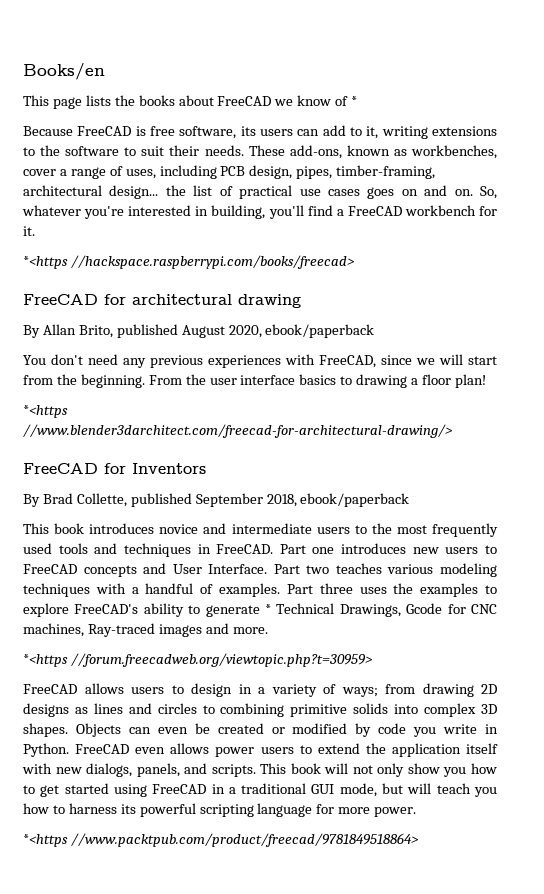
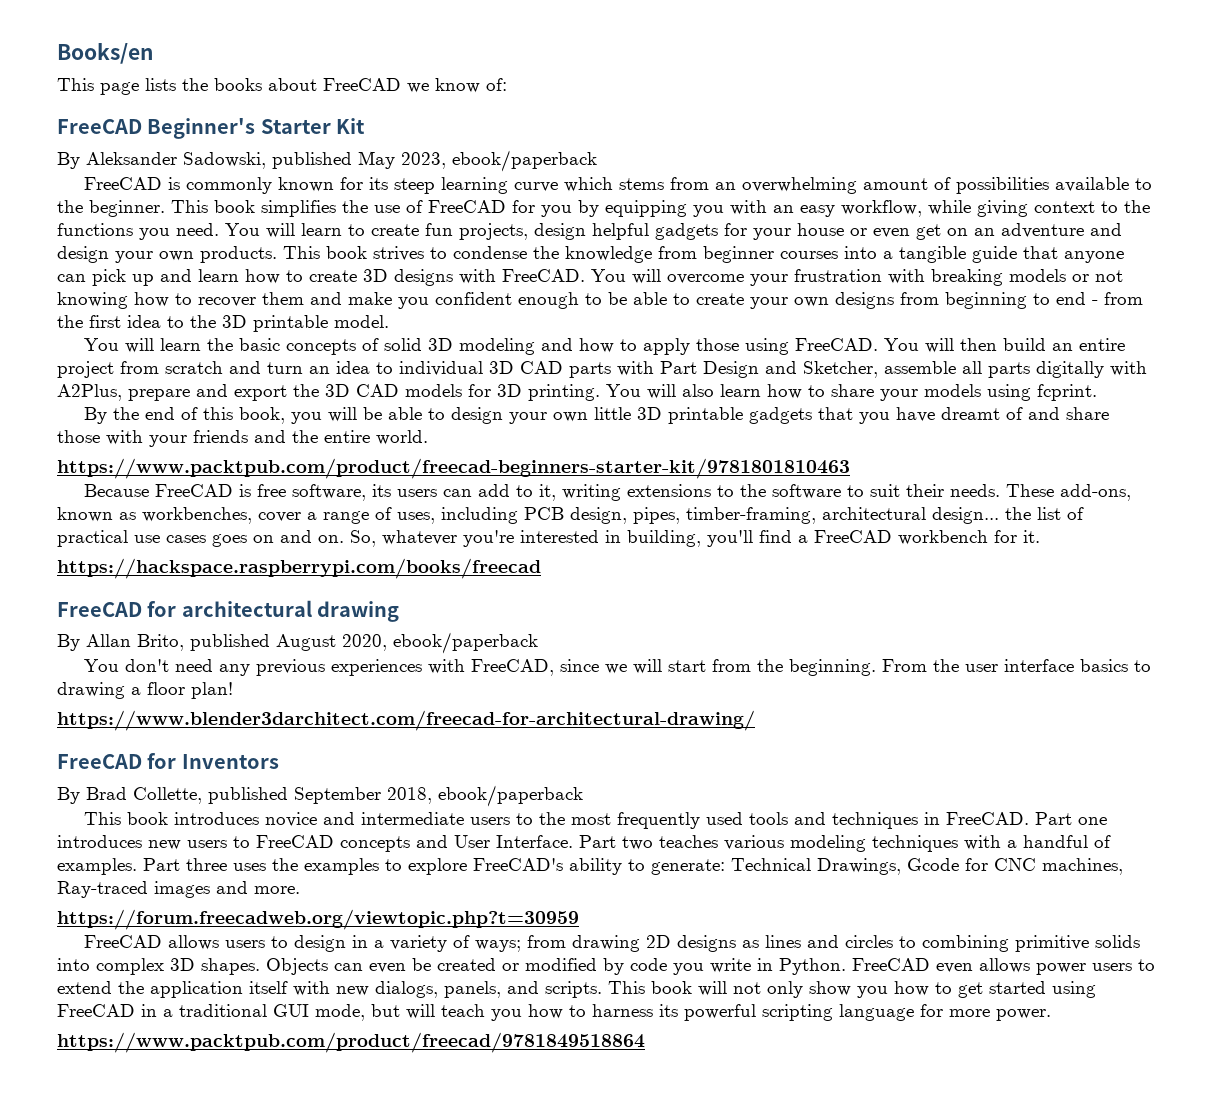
- This page lists the books about FreeCAD we know of *
+ This page lists the books about FreeCAD we know of:
+ FreeCAD Beginner's Starter Kit
+ By Aleksander Sadowski, published May 2023, ebook/paperback
+ FreeCAD is commonly known for its steep learning curve which stems from an overwhelming amount of possibilities available to the beginner. This book simplifies the use of FreeCAD for you by equipping you with an easy workflow, while giving context to the functions you need. You will learn to create fun projects, design helpful gadgets for your house or even get on an adventure and design your own products. This book strives to condense the knowledge from beginner courses into a tangible guide that anyone can pick up and learn how to create 3D designs with FreeCAD. You will overcome your frustration with breaking models or not knowing how to recover them and make you confident enough to be able to create your own designs from beginning to end - from the first idea to the 3D printable model.
+ You will learn the basic concepts of solid 3D modeling and how to apply those using FreeCAD. You will then build an entire project from scratch and turn an idea to individual 3D CAD parts with Part Design and Sketcher, assemble all parts digitally with A2Plus, prepare and export the 3D CAD models for 3D printing. You will also learn how to share your models using fcprint.
+ By the end of this book, you will be able to design your own little 3D printable gadgets that you have dreamt of and share those with your friends and the entire world.
+ https://www.packtpub.com/product/freecad-beginners-starter-kit/9781801810463
- *<https //hackspace.raspberrypi.com/books/freecad>
+ https://hackspace.raspberrypi.com/books/freecad
- *<https //www.blender3darchitect.com/freecad-for-architectural-drawing/>
+ https://www.blender3darchitect.com/freecad-for-architectural-drawing/
- Part three uses the examples to explore FreeCAD's ability to generate * Technical Drawings, Gcode for CNC machines, Ray-traced images and more.
+ Part three uses the examples to explore FreeCAD's ability to generate: Technical Drawings, Gcode for CNC machines, Ray-traced images and more.
- *<https //forum.freecadweb.org/viewtopic.php?t=30959>
+ https://forum.freecadweb.org/viewtopic.php?t=30959
- *<https //www.packtpub.com/product/freecad/9781849518864>
+ https://www.packtpub.com/product/freecad/9781849518864

